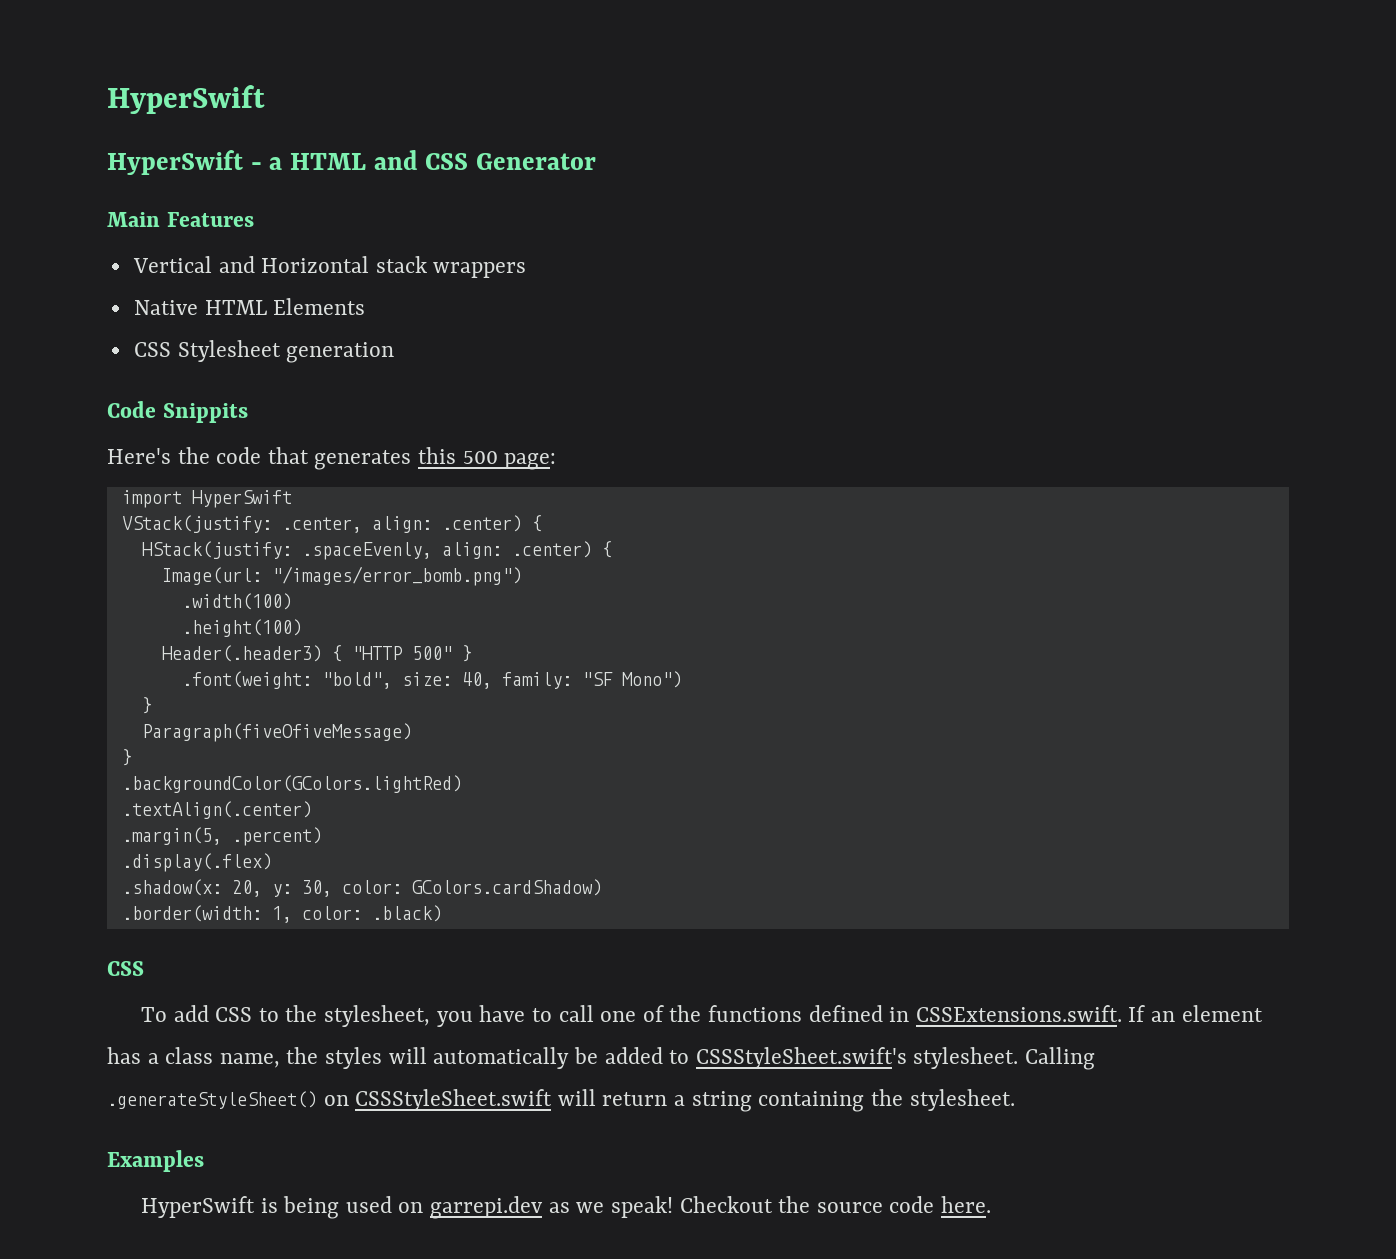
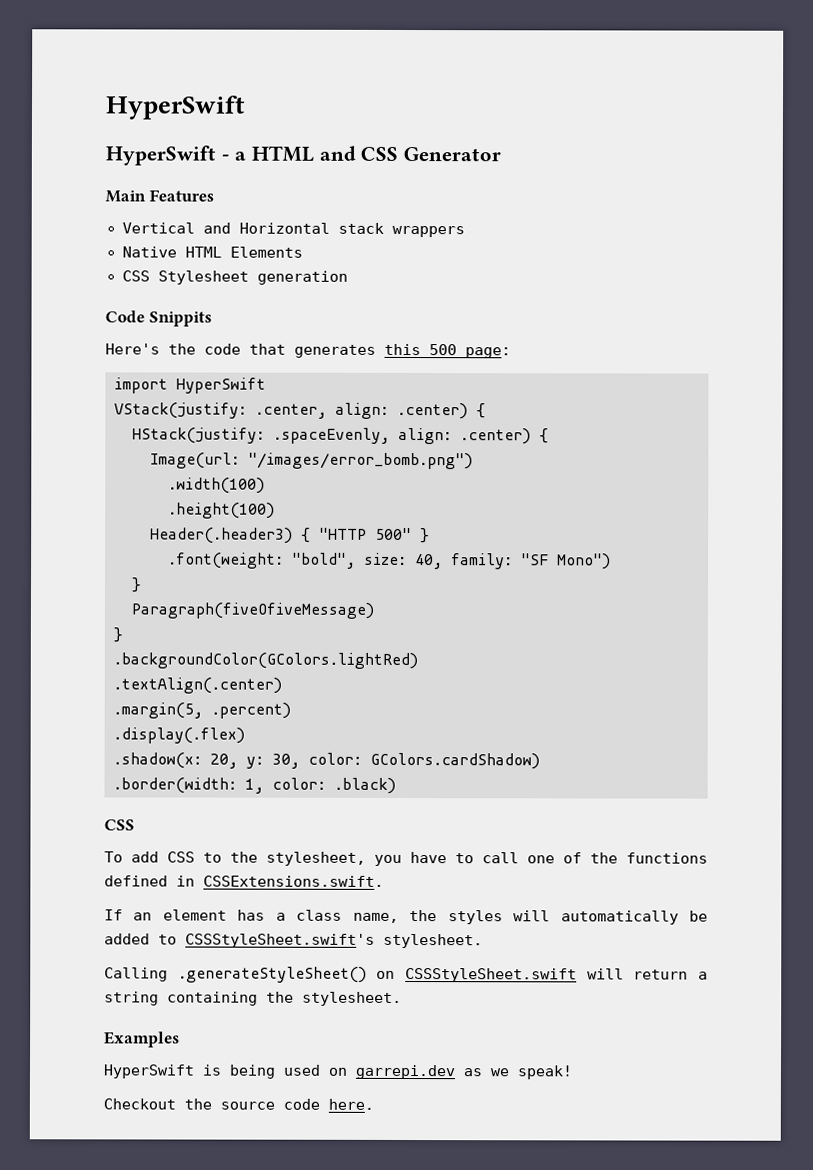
- To add CSS to the stylesheet, you have to call one of the functions defined in CSSExtensions.swift. If an element has a class name, the styles will automatically be added to CSSStyleSheet.swift's stylesheet. Calling .generateStyleSheet() on CSSStyleSheet.swift will return a string containing the stylesheet.
+ To add CSS to the stylesheet, you have to call one of the functions defined in CSSExtensions.swift.
+ If an element has a class name, the styles will automatically be added to CSSStyleSheet.swift's stylesheet.
+ Calling .generateStyleSheet() on CSSStyleSheet.swift will return a string containing the stylesheet.
- HyperSwift is being used on garrepi.dev as we speak! Checkout the source code here.
+ HyperSwift is being used on garrepi.dev as we speak!
+ Checkout the source code here.

